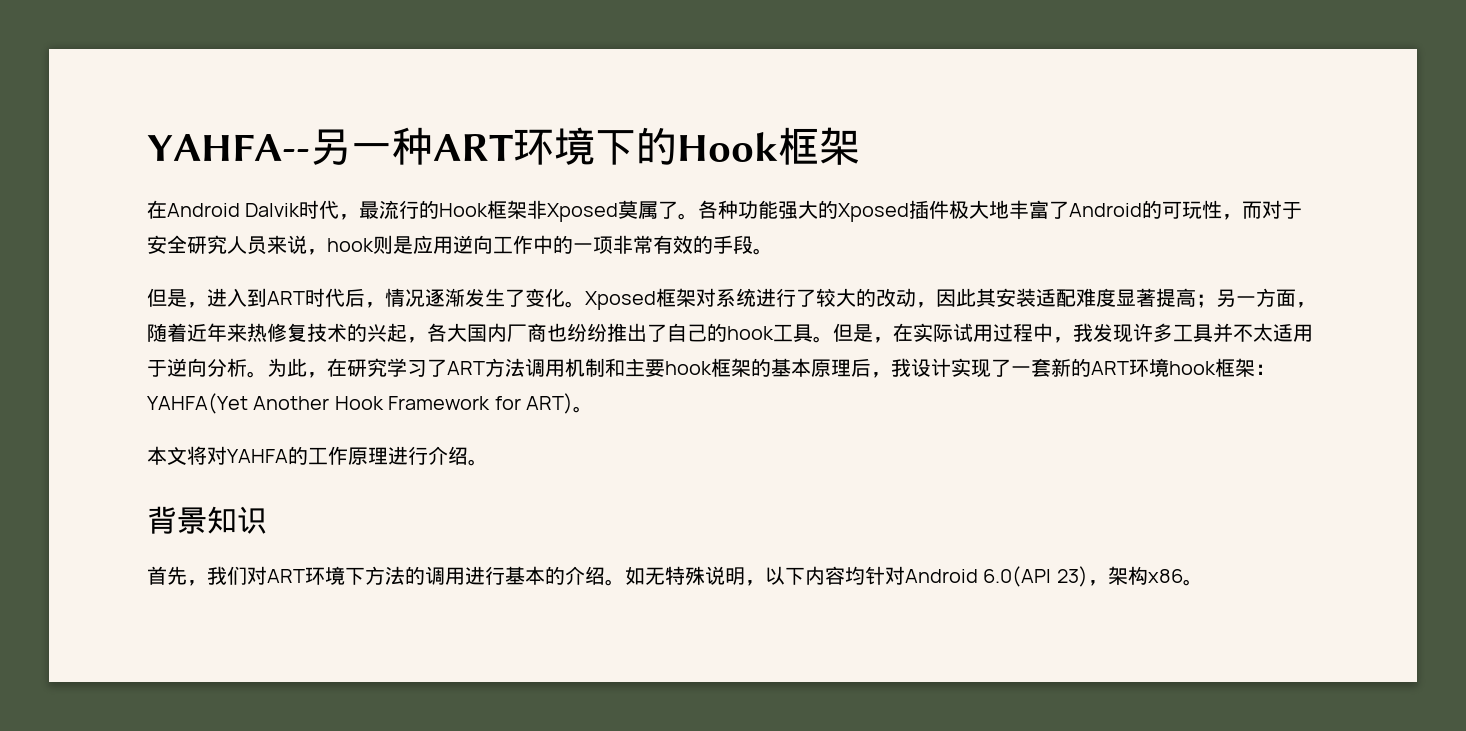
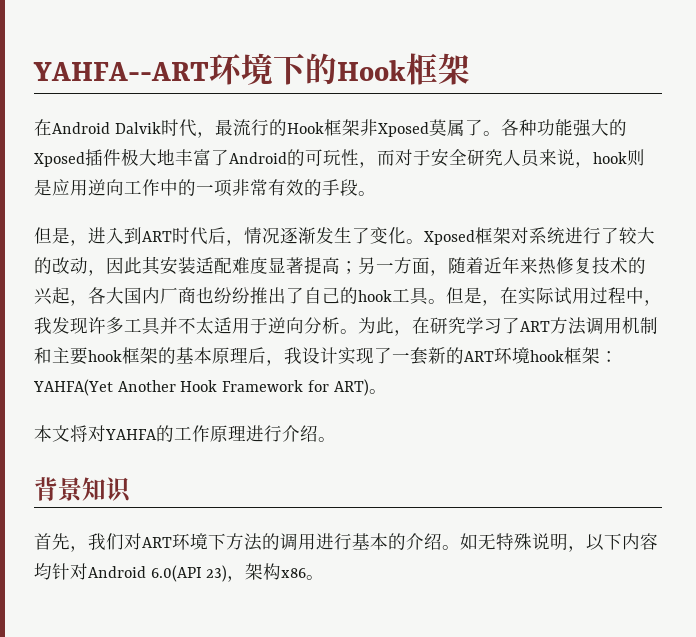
- YAHFA--另一种ART环境下的Hook框架
+ YAHFA--ART环境下的Hook框架

